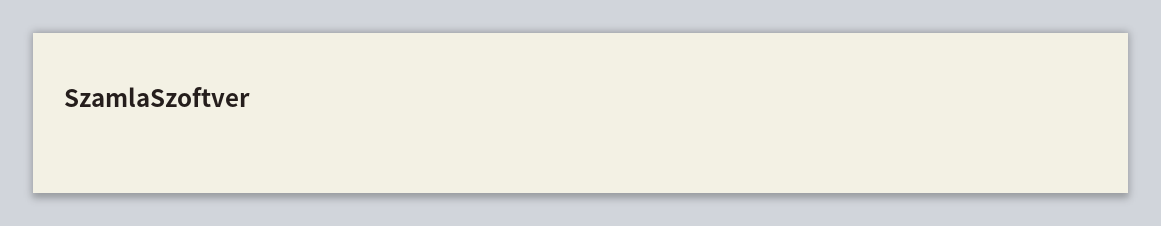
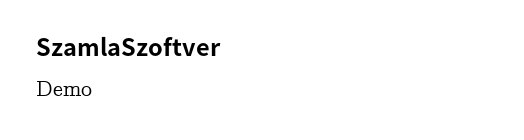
+ Demo

